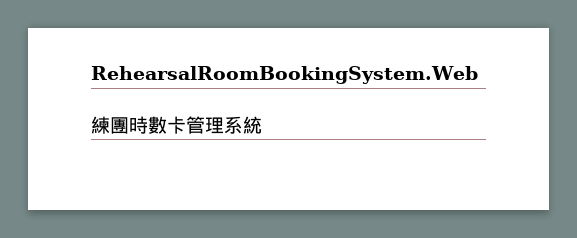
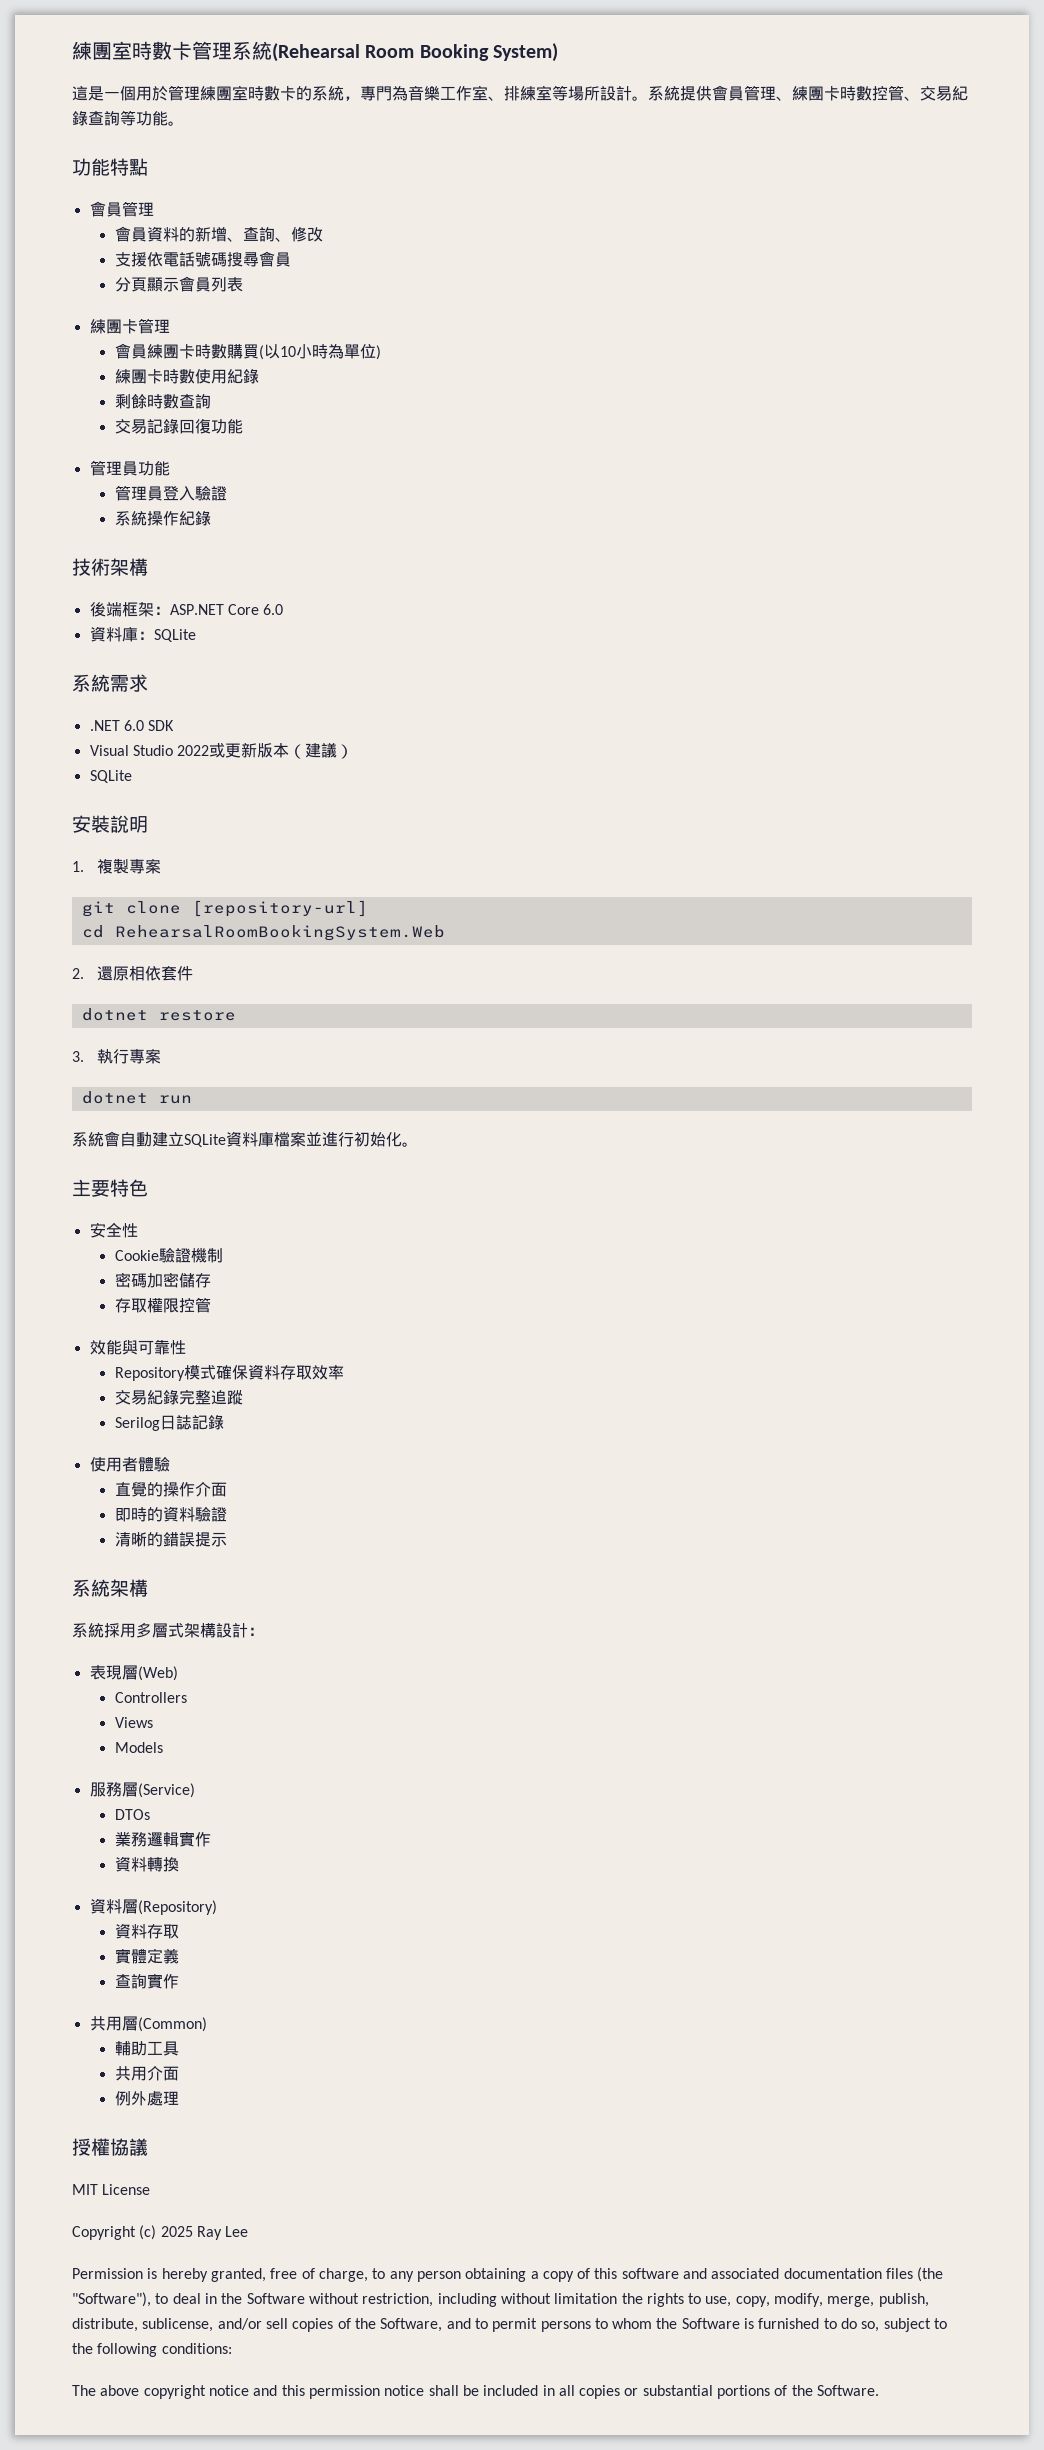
- RehearsalRoomBookingSystem.Web
- 練團時數卡管理系統
+ 練團室時數卡管理系統(Rehearsal Room Booking System)
+ 這是一個用於管理練團室時數卡的系統，專門為音樂工作室、排練室等場所設計。系統提供會員管理、練團卡時數控管、交易紀錄查詢等功能。
+ 功能特點
+ 會員管理
+ 會員資料的新增、查詢、修改
+ 支援依電話號碼搜尋會員
+ 分頁顯示會員列表
+ 練團卡管理
+ 會員練團卡時數購買(以10小時為單位)
+ 練團卡時數使用紀錄
+ 剩餘時數查詢
+ 交易記錄回復功能
+ 管理員功能
+ 管理員登入驗證
+ 系統操作紀錄
+ 技術架構
+ 後端框架：ASP.NET Core 6.0
+ 資料庫：SQLite
+ 系統需求
+ .NET 6.0 SDK
+ Visual Studio 2022或更新版本（建議）
+ SQLite
+ 安裝說明
+ 1.複製專案
+ git clone [repository-url]
+ cd RehearsalRoomBookingSystem.Web
+ 2.還原相依套件
+ dotnet restore
+ 3.執行專案
+ dotnet run
+ 系統會自動建立SQLite資料庫檔案並進行初始化。
+ 主要特色
+ 安全性
+ Cookie驗證機制
+ 密碼加密儲存
+ 存取權限控管
+ 效能與可靠性
+ Repository模式確保資料存取效率
+ 交易紀錄完整追蹤
+ Serilog日誌記錄
+ 使用者體驗
+ 直覺的操作介面
+ 即時的資料驗證
+ 清晰的錯誤提示
+ 系統架構
+ 系統採用多層式架構設計：
+ 表現層(Web)
+ Controllers
+ Views
+ Models
+ 服務層(Service)
+ DTOs
+ 業務邏輯實作
+ 資料轉換
+ 資料層(Repository)
+ 資料存取
+ 實體定義
+ 查詢實作
+ 共用層(Common)
+ 輔助工具
+ 共用介面
+ 例外處理
+ 授權協議
+ MIT License
+ Copyright (c) 2025 Ray Lee
+ Permission is hereby granted, free of charge, to any person obtaining a copy of this software and associated documentation files (the "Software"), to deal in the Software without restriction, including without limitation the rights to use, copy, modify, merge, publish, distribute, sublicense, and/or sell copies of the Software, and to permit persons to whom the Software is furnished to do so, subject to the following conditions:
+ The above copyright notice and this permission notice shall be included in all copies or substantial portions of the Software.

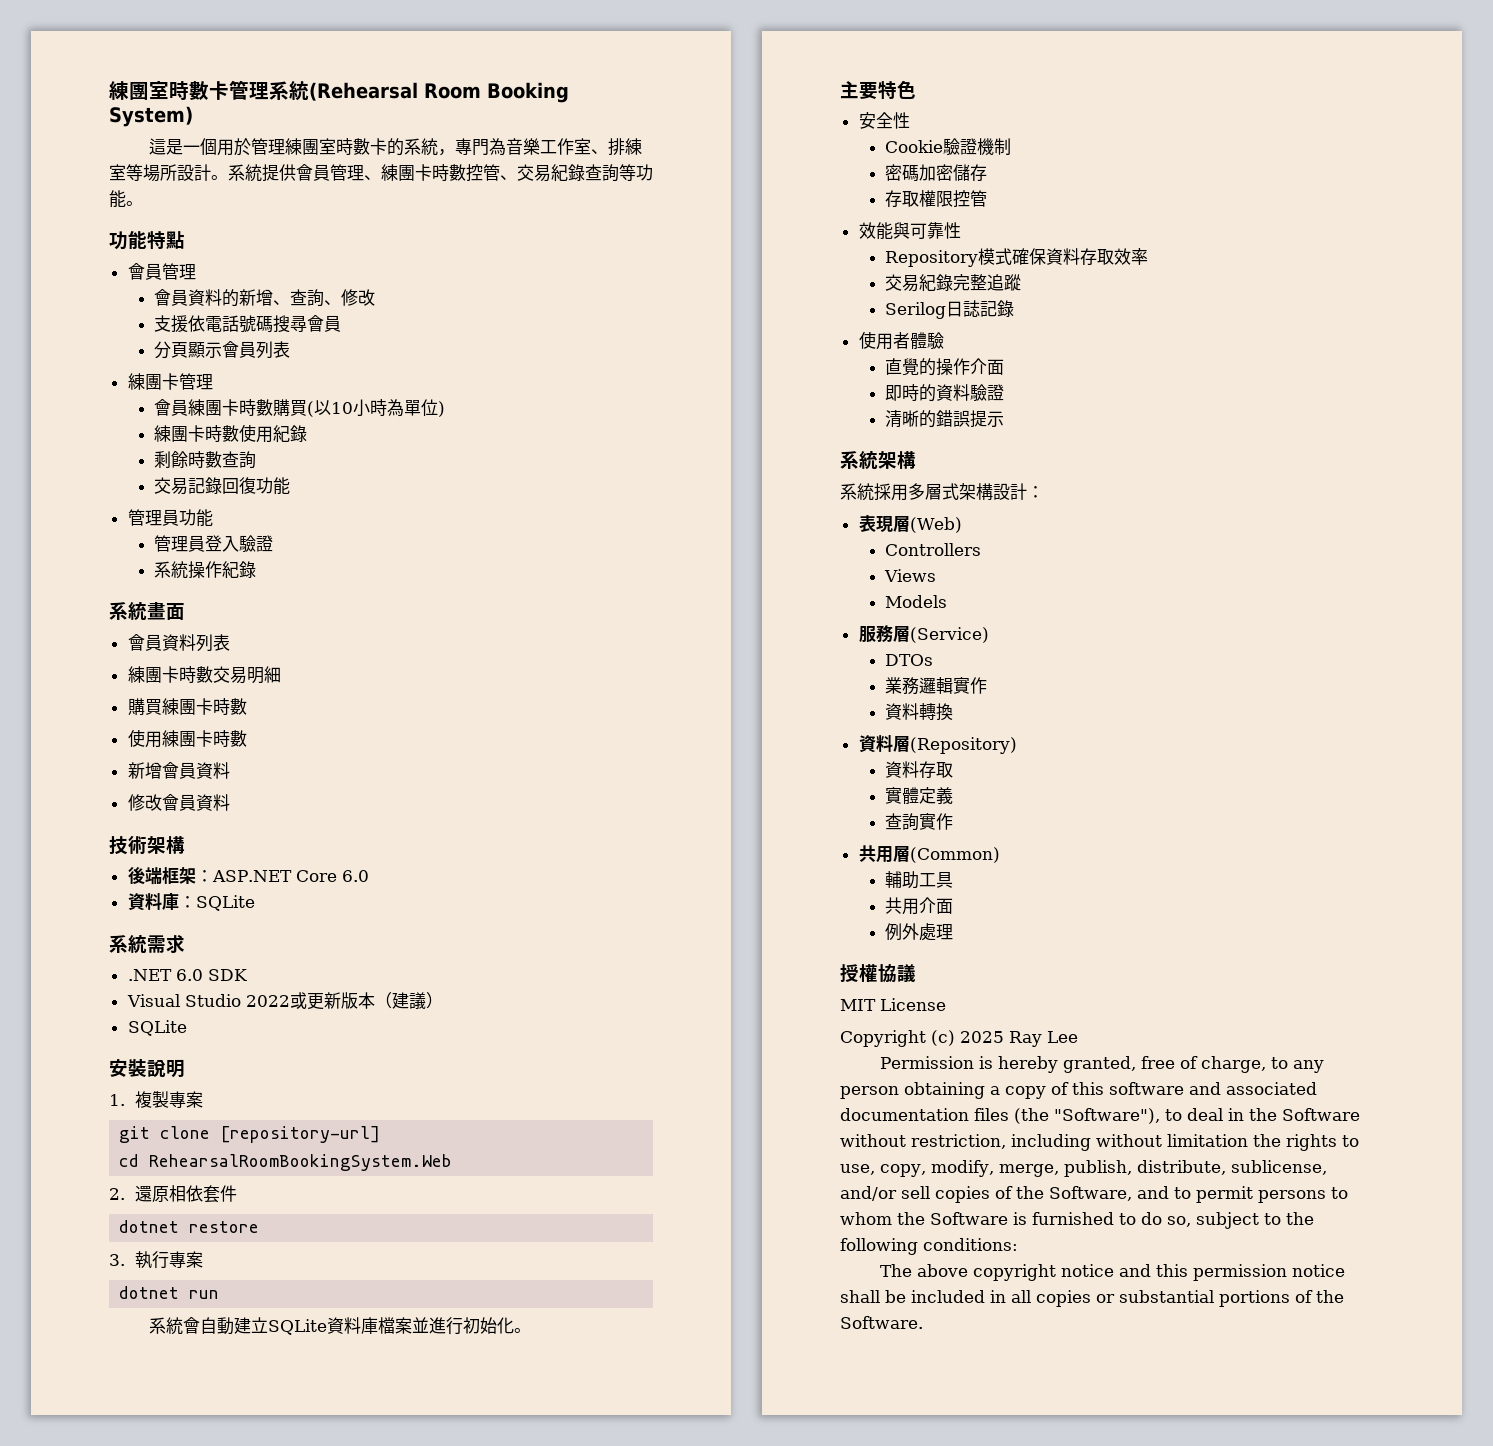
+ 系統畫面
+ 會員資料列表
+ 練團卡時數交易明細
+ 購買練團卡時數
+ 使用練團卡時數
+ 新增會員資料
+ 修改會員資料

